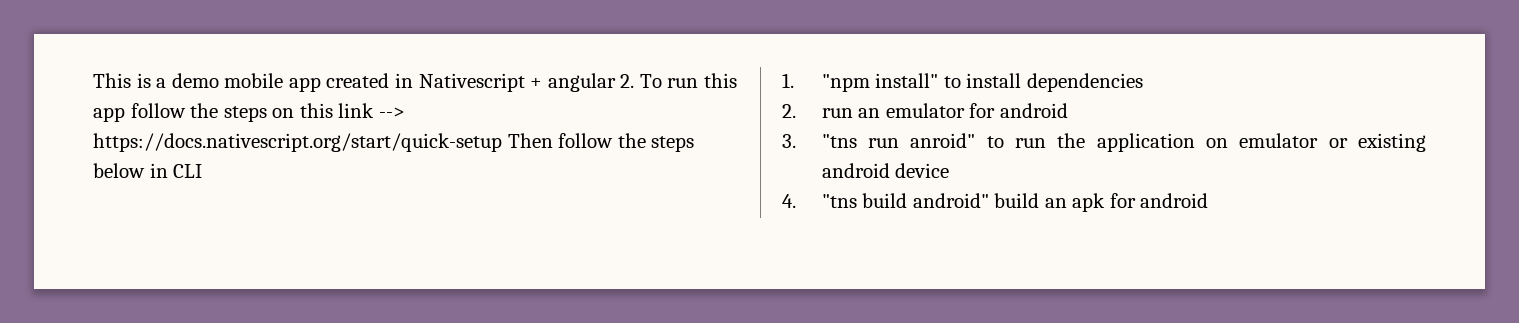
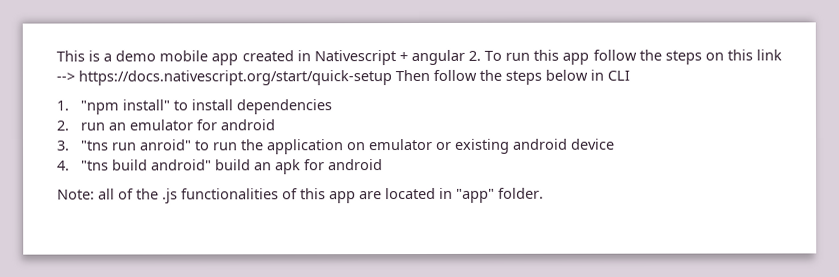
+ Note: all of the .js functionalities of this app are located in "app" folder.

